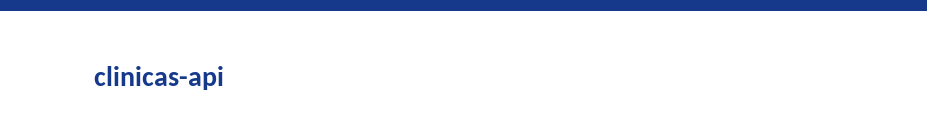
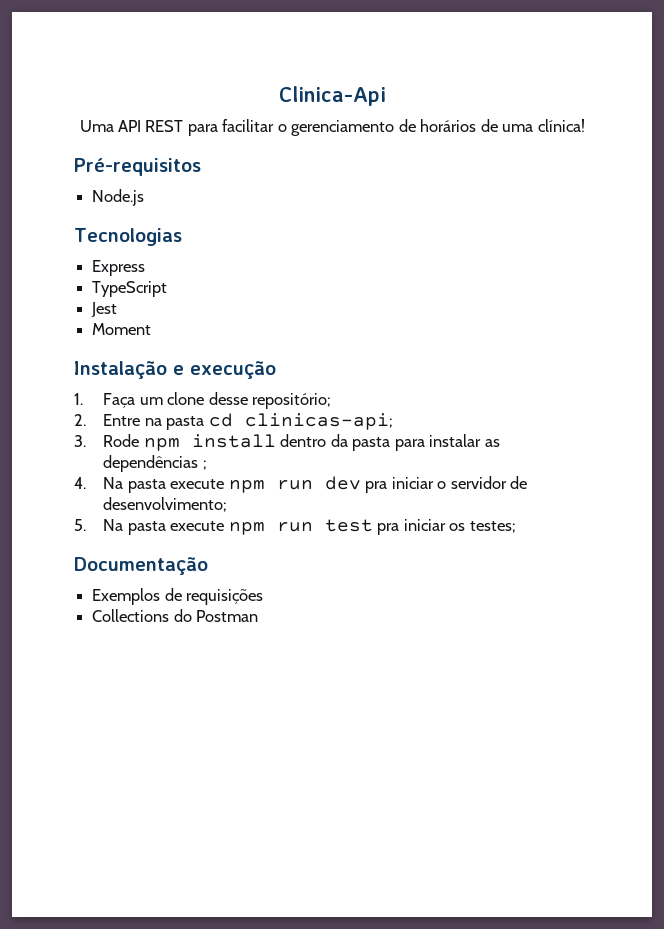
- clinicas-api
+ Clinica-Api
+ Uma API REST para facilitar o gerenciamento de horários de uma clínica!
+ Pré-requisitos
+ Node.js
+ Tecnologias
+ Express
+ TypeScript
+ Jest
+ Moment
+ Instalação e execução
+ 1. Faça um clone desse repositório;
+ 2. Entre na pasta cd clinicas-api;
+ 3. Rode npm install dentro da pasta para instalar as dependências ;
+ 4. Na pasta execute npm run dev pra iniciar o servidor de desenvolvimento;
+ 5. Na pasta execute npm run test pra iniciar os testes;
+ Documentação
+ Exemplos de requisições
+ Collections do Postman

